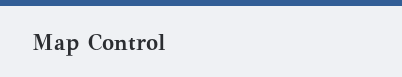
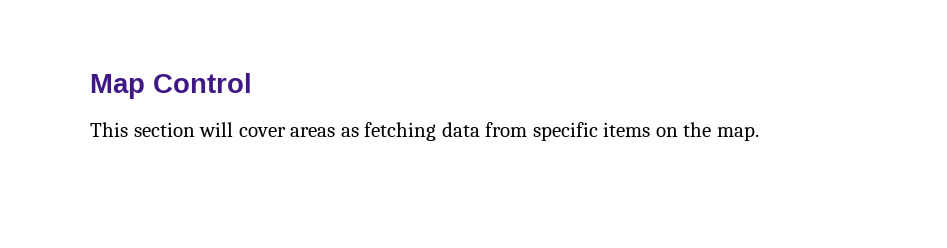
+ This section will cover areas as fetching data from specific items on the map.

